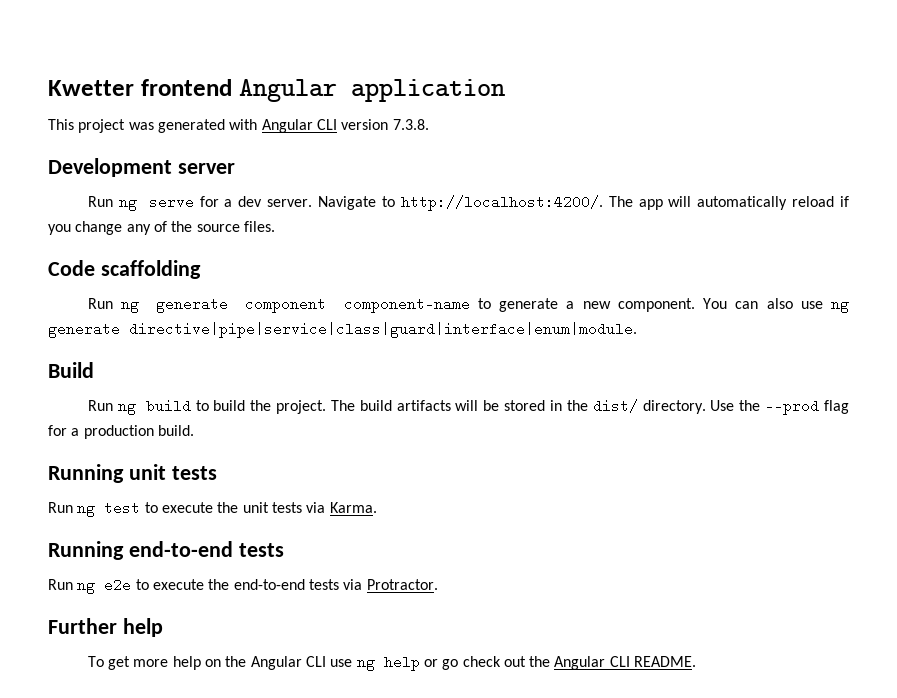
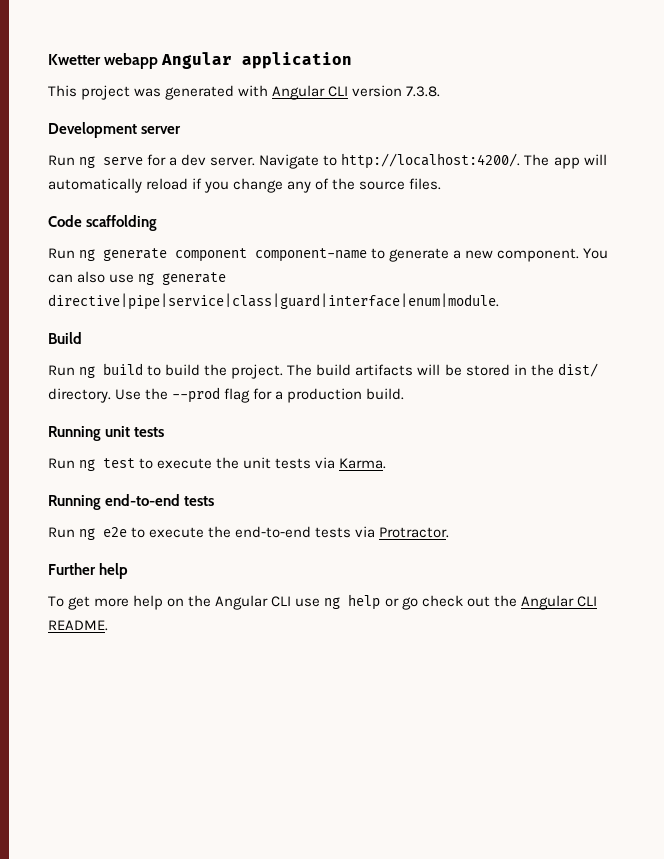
- Kwetter frontend Angular application
+ Kwetter webapp Angular application

